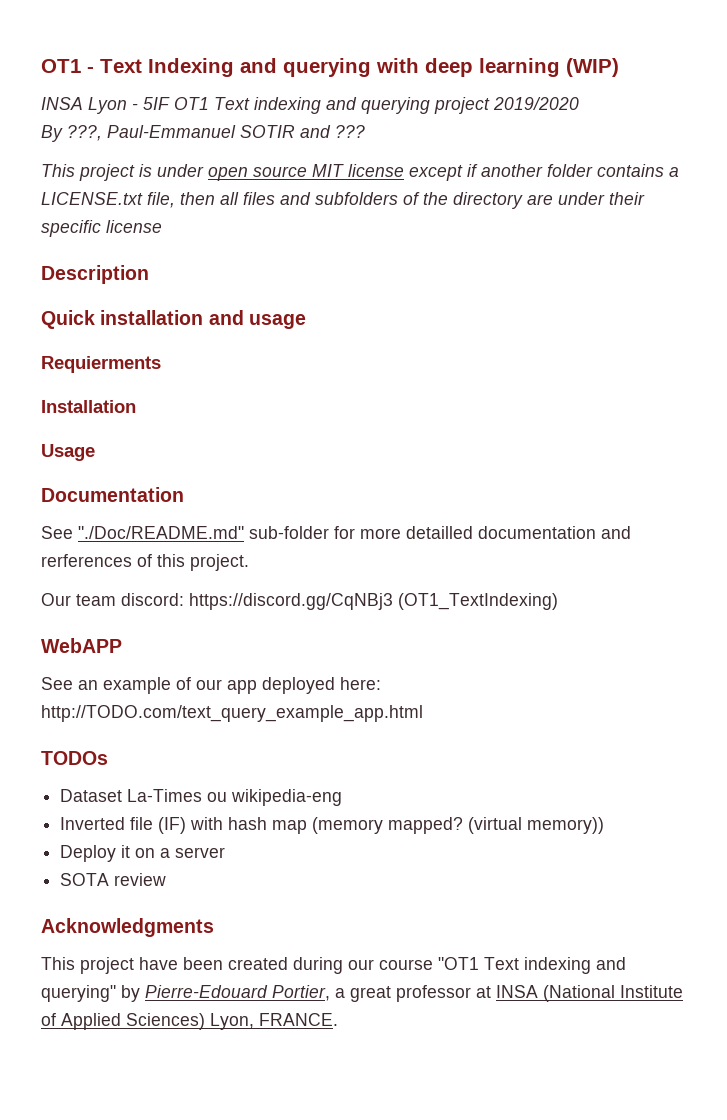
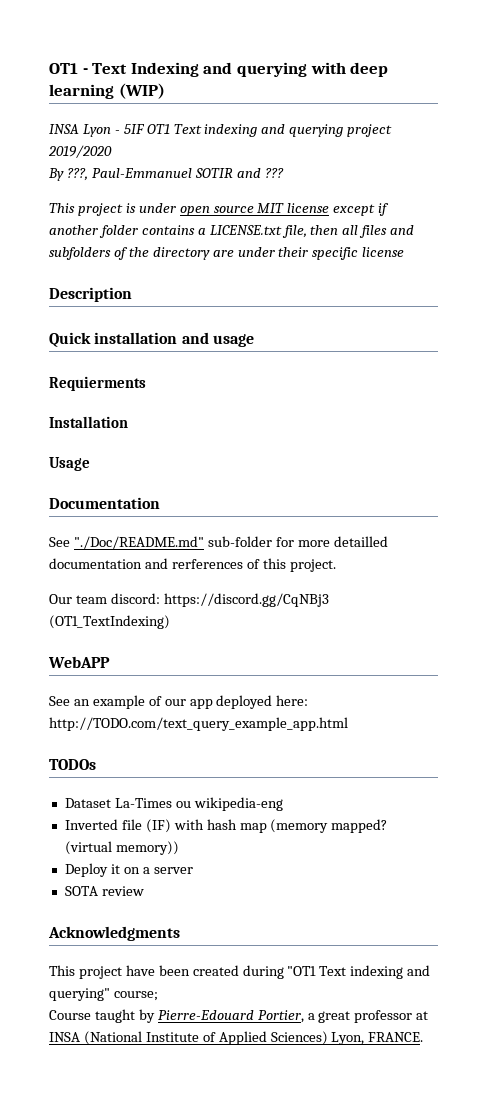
- This project have been created during our course "OT1 Text indexing and querying" by Pierre-Edouard Portier, a great professor at INSA (National Institute of Applied Sciences) Lyon, FRANCE.
+ This project have been created during "OT1 Text indexing and querying" course;
+ Course taught by Pierre-Edouard Portier, a great professor at INSA (National Institute of Applied Sciences) Lyon, FRANCE.

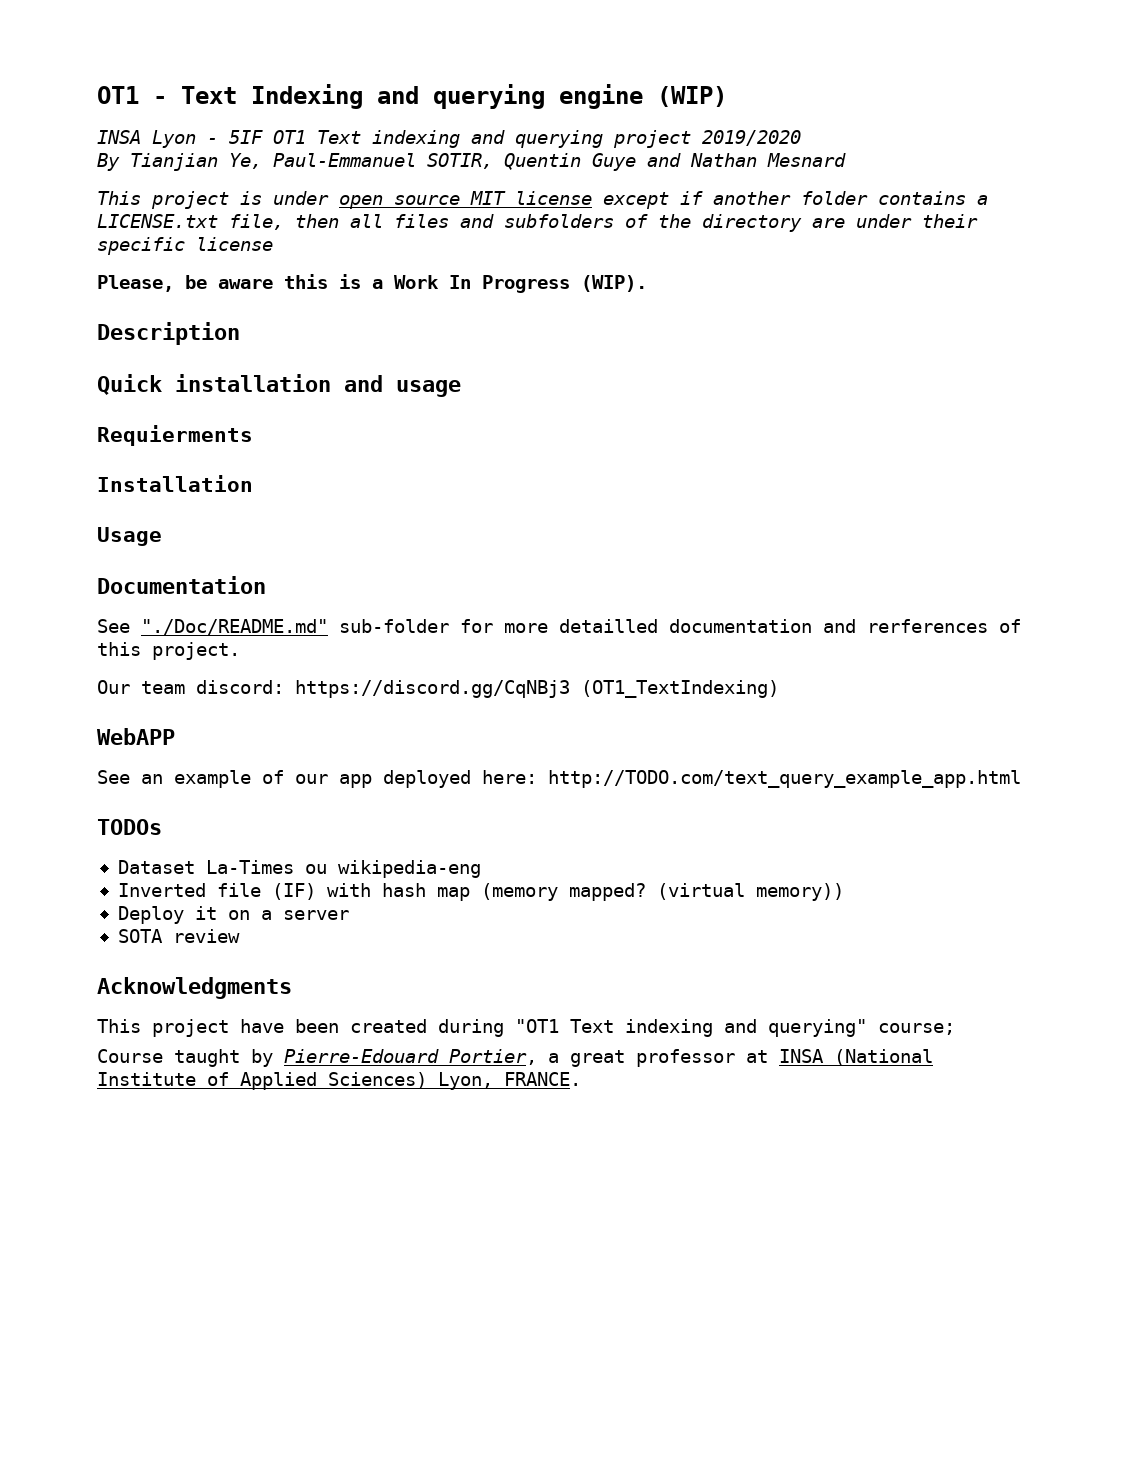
- OT1 - Text Indexing and querying with deep learning (WIP)
+ OT1 - Text Indexing and querying engine (WIP)
- By ???, Paul-Emmanuel SOTIR and ???
+ By Tianjian Ye, Paul-Emmanuel SOTIR, Quentin Guye and Nathan Mesnard
+ Please, be aware this is a Work In Progress (WIP).

